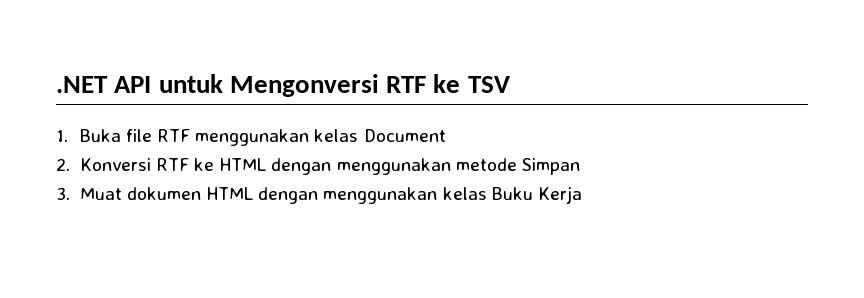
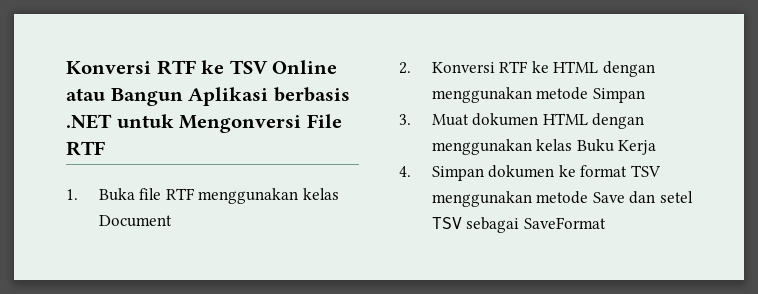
- .NET API untuk Mengonversi RTF ke TSV
+ Konversi RTF ke TSV Online atau Bangun Aplikasi berbasis .NET untuk Mengonversi File RTF
+ 4. Simpan dokumen ke format TSV menggunakan metode Save dan setel TSV sebagai SaveFormat

